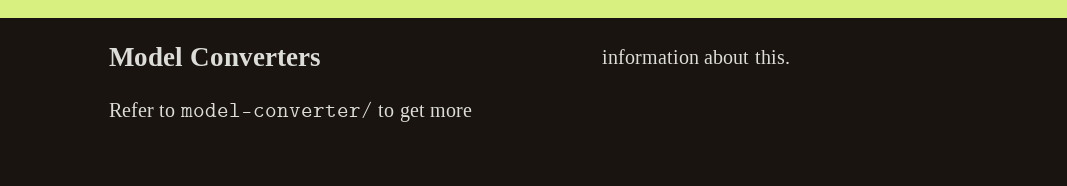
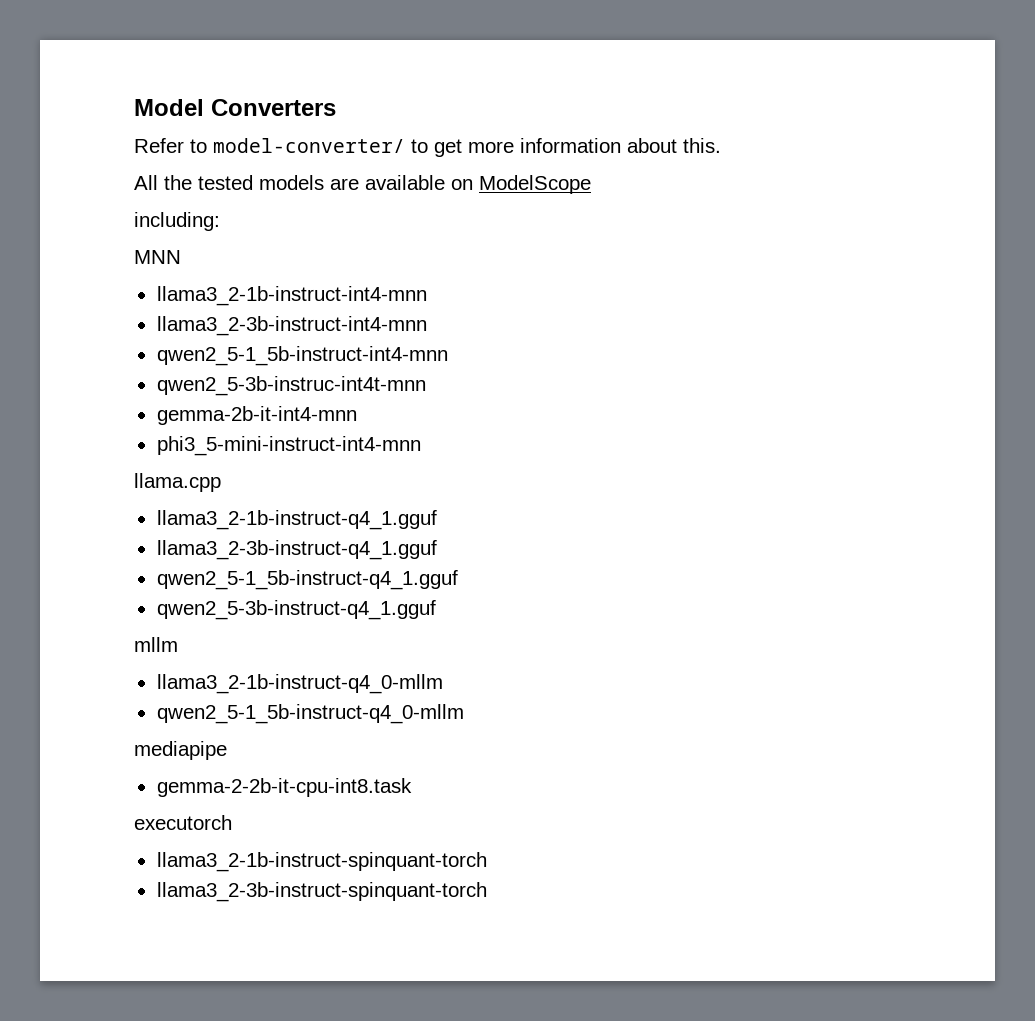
+ All the tested models are available on ModelScope
+ including:
+ MNN
+ llama3_2-1b-instruct-int4-mnn
+ llama3_2-3b-instruct-int4-mnn
+ qwen2_5-1_5b-instruct-int4-mnn
+ qwen2_5-3b-instruc-int4t-mnn
+ gemma-2b-it-int4-mnn
+ phi3_5-mini-instruct-int4-mnn
+ llama.cpp
+ llama3_2-1b-instruct-q4_1.gguf
+ llama3_2-3b-instruct-q4_1.gguf
+ qwen2_5-1_5b-instruct-q4_1.gguf
+ qwen2_5-3b-instruct-q4_1.gguf
+ mllm
+ llama3_2-1b-instruct-q4_0-mllm
+ qwen2_5-1_5b-instruct-q4_0-mllm
+ mediapipe
+ gemma-2-2b-it-cpu-int8.task
+ executorch
+ llama3_2-1b-instruct-spinquant-torch
+ llama3_2-3b-instruct-spinquant-torch

